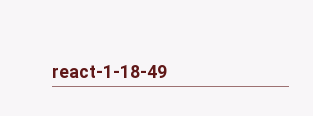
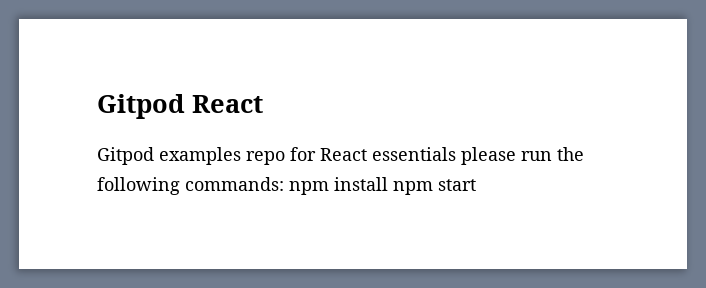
- react-1-18-49
+ Gitpod React
+ Gitpod examples repo for React essentials please run the following commands: npm install npm start

